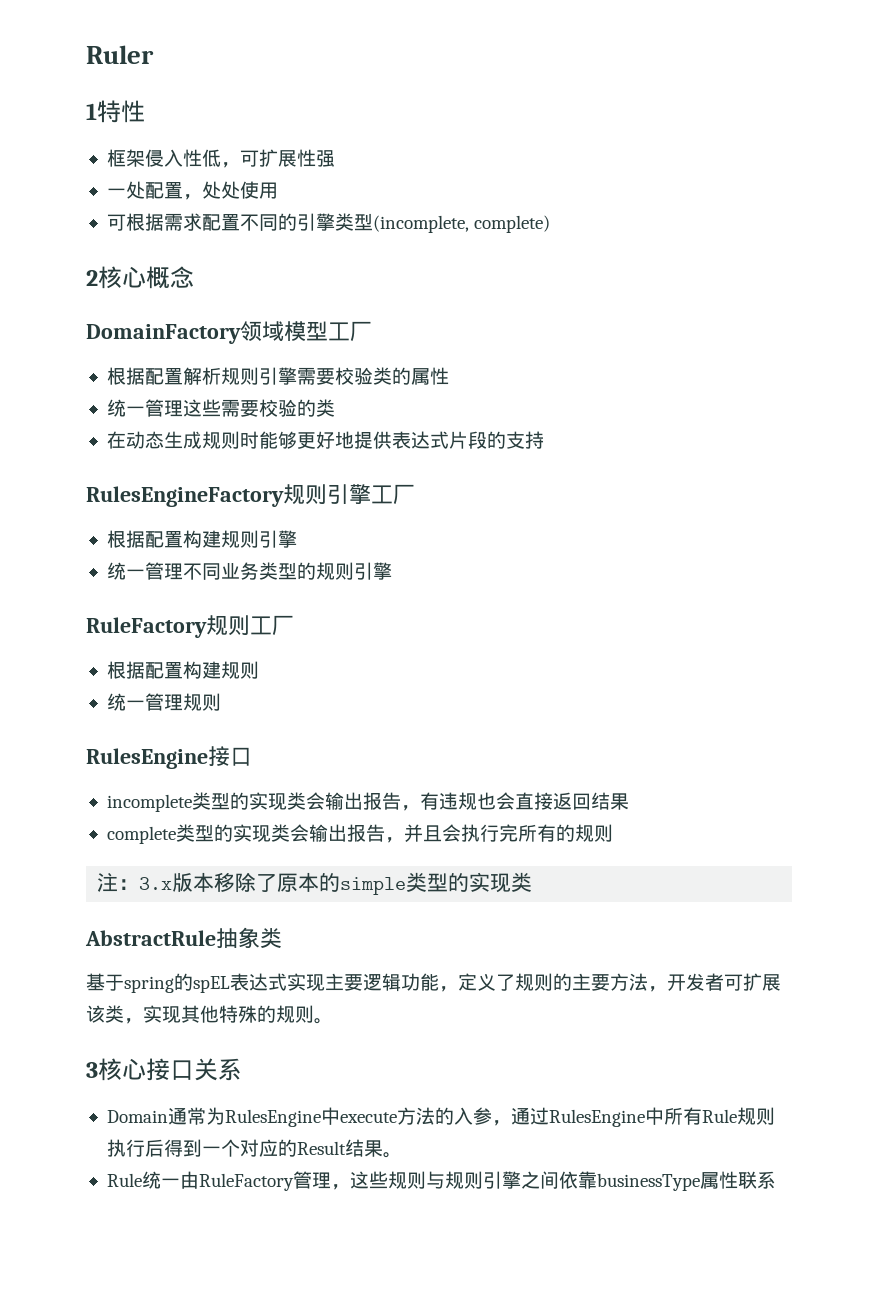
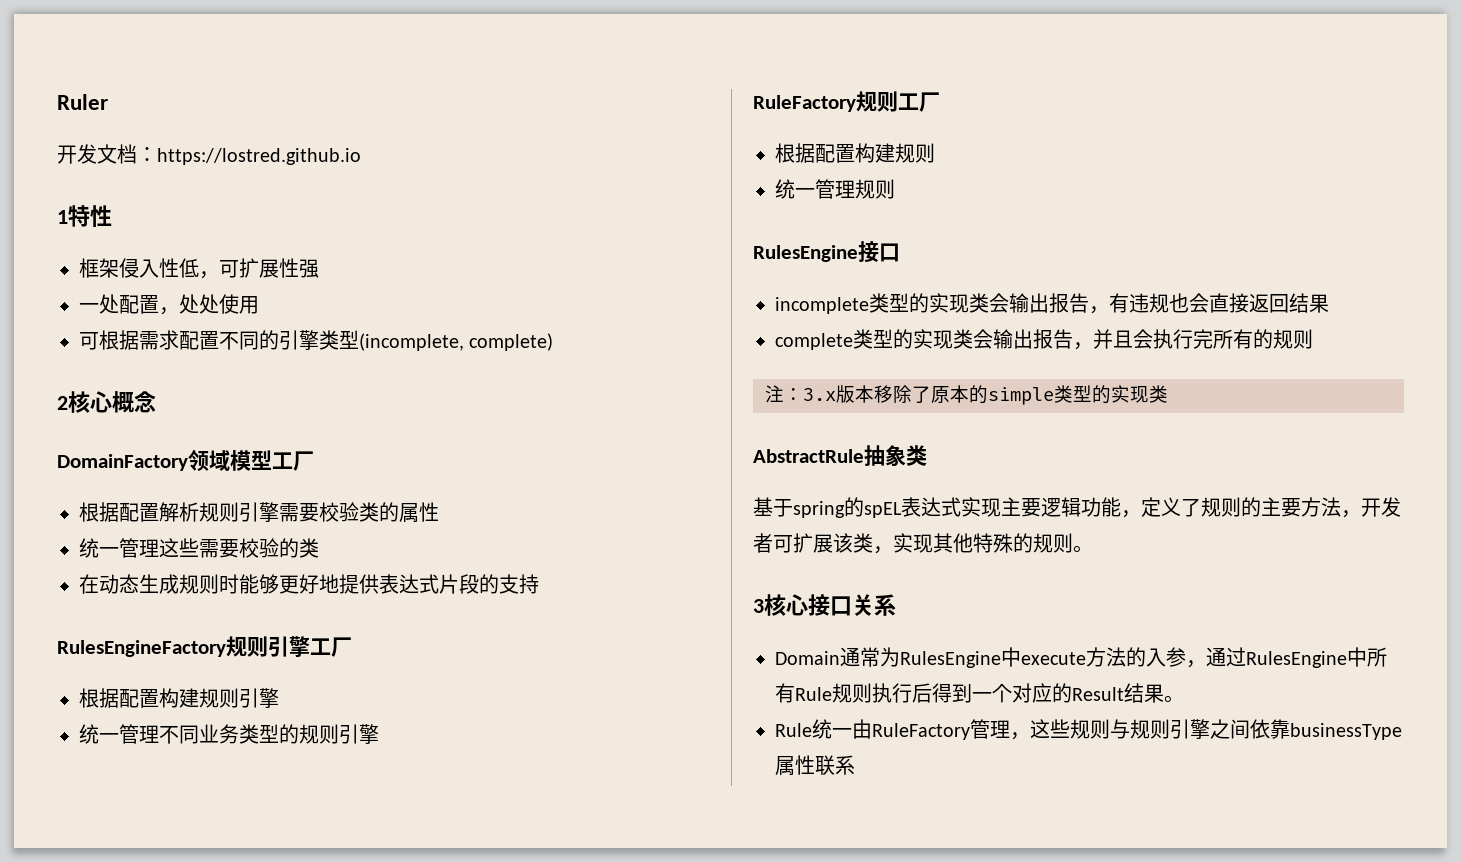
+ 开发文档：https://lostred.github.io

